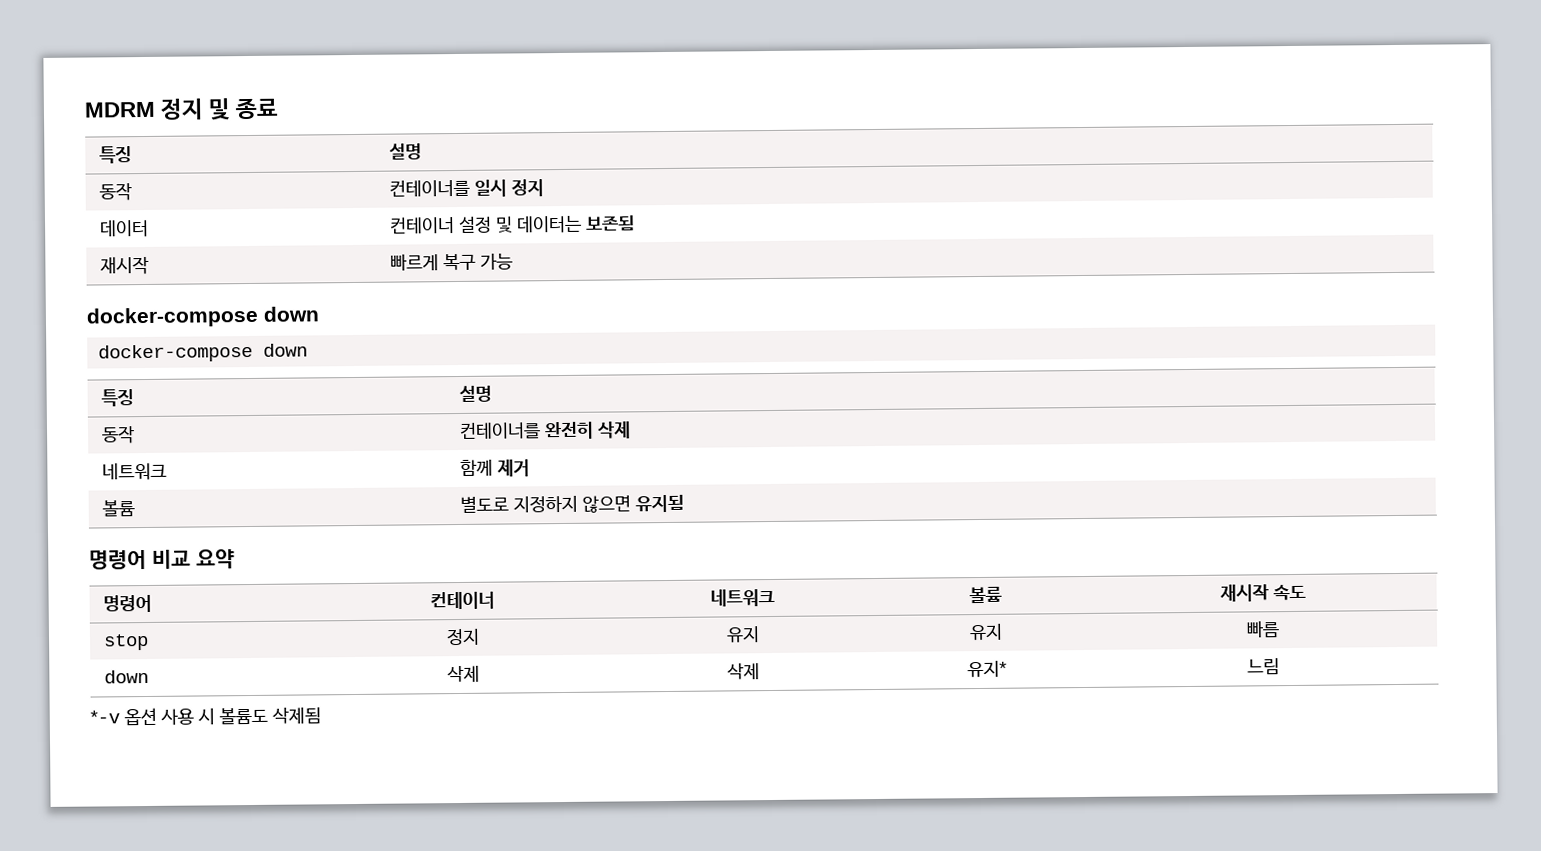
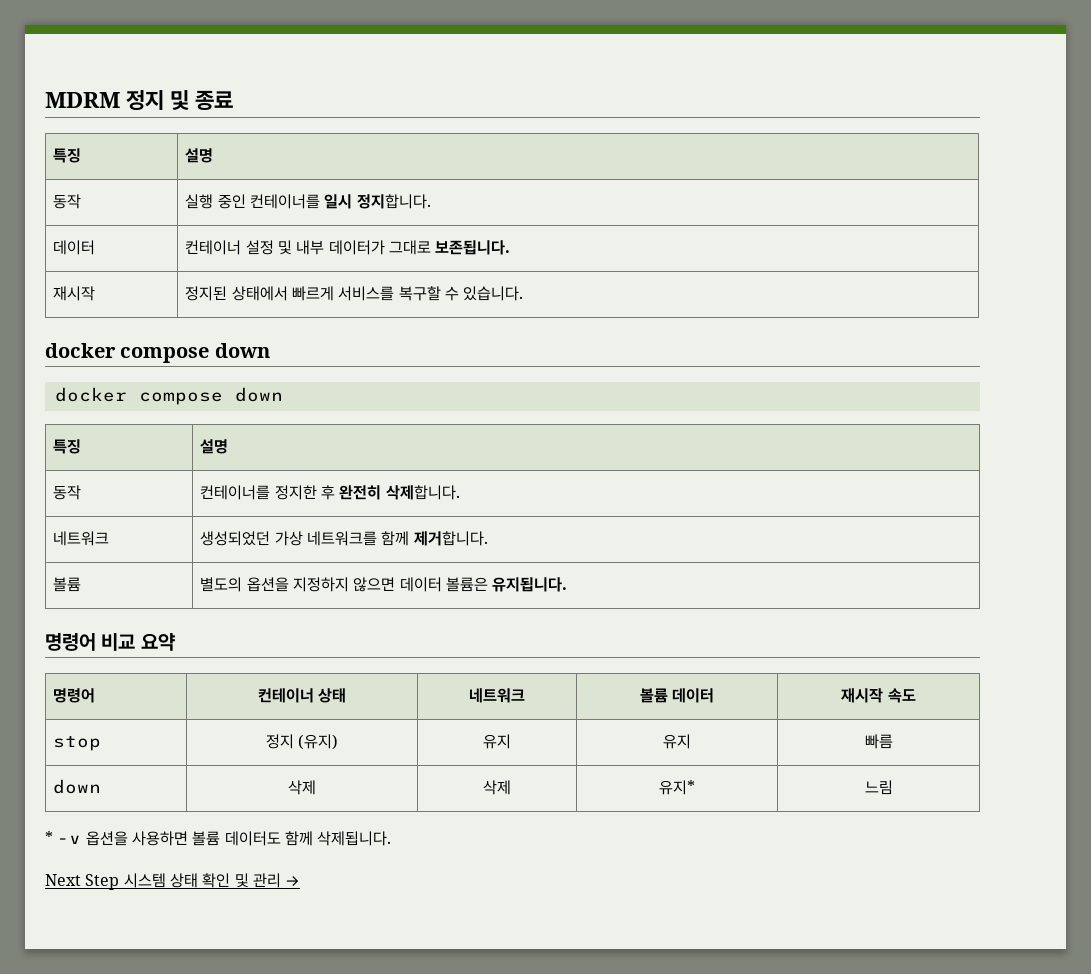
- 동작 | 컨테이너를 일시 정지
+ 동작 | 실행 중인 컨테이너를 일시 정지합니다.
- 데이터 | 컨테이너 설정 및 데이터는 보존됨
- 재시작 | 빠르게 복구 가능
- docker-compose down
- docker-compose down
+ 데이터 | 컨테이너 설정 및 내부 데이터가 그대로 보존됩니다.
+ 재시작 | 정지된 상태에서 빠르게 서비스를 복구할 수 있습니다.
+ docker compose down
+ docker compose down
- 동작 | 컨테이너를 완전히 삭제
- 네트워크 | 함께 제거
- 볼륨 | 별도로 지정하지 않으면 유지됨
+ 동작 | 컨테이너를 정지한 후 완전히 삭제합니다.
+ 네트워크 | 생성되었던 가상 네트워크를 함께 제거합니다.
+ 볼륨 | 별도의 옵션을 지정하지 않으면 데이터 볼륨은 유지됩니다.
- 명령어 | 컨테이너 | 네트워크 | 볼륨 | 재시작 속도
+ 명령어 | 컨테이너 상태 | 네트워크 | 볼륨 데이터 | 재시작 속도
- stop | 정지 | 유지 | 유지 | 빠름
+ stop | 정지 (유지) | 유지 | 유지 | 빠름
- *-v 옵션 사용 시 볼륨도 삭제됨
+ * -v 옵션을 사용하면 볼륨 데이터도 함께 삭제됩니다.
+ Next Step 시스템 상태 확인 및 관리 →

